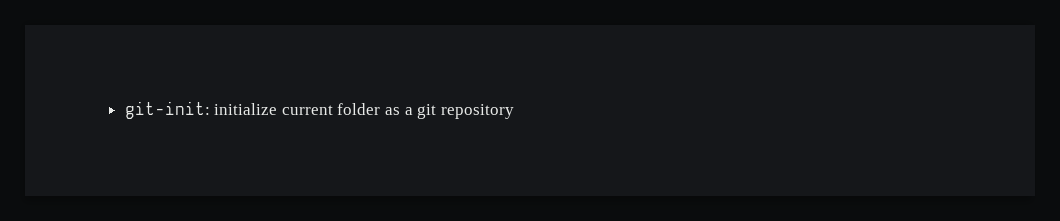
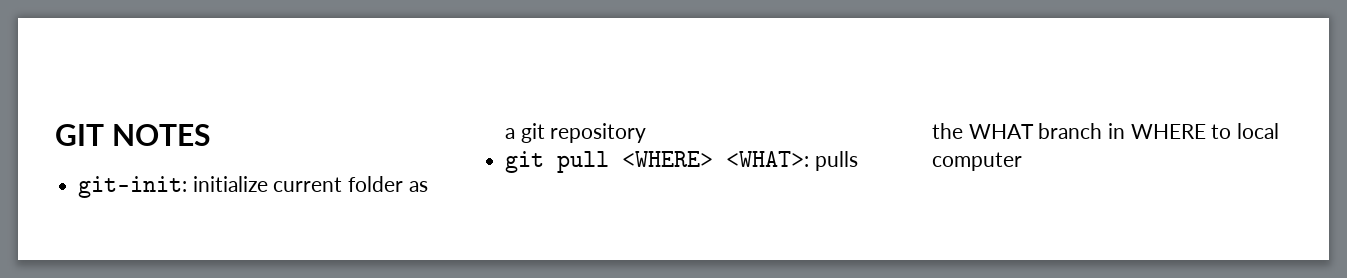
+ GIT NOTES
+ git pull <WHERE> <WHAT>: pulls the WHAT branch in WHERE to local computer

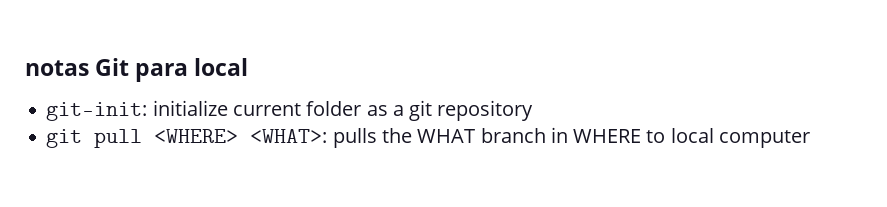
- GIT NOTES
+ notas Git para local

